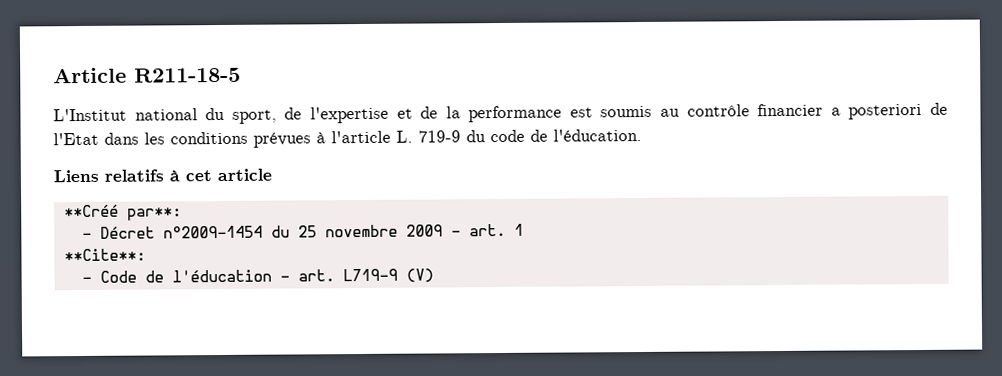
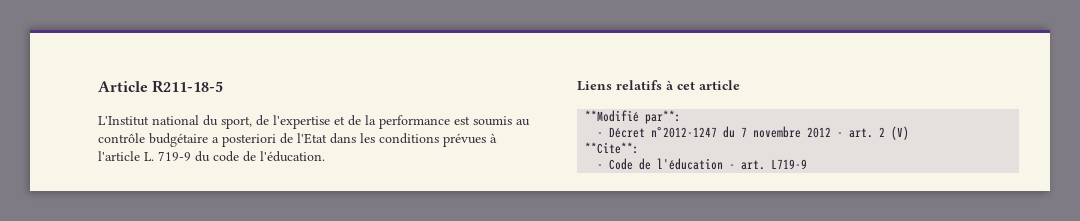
- L'Institut national du sport, de l'expertise et de la performance est soumis au contrôle financier a posteriori de l'Etat dans les conditions prévues à l'article L. 719-9 du code de l'éducation.
+ L'Institut national du sport, de l'expertise et de la performance est soumis au contrôle budgétaire a posteriori de l'Etat dans les conditions prévues à l'article L. 719-9 du code de l'éducation.
- **Créé par**:
+ **Modifié par**:
- - Décret n°2009-1454 du 25 novembre 2009 - art. 1
+ - Décret n°2012-1247 du 7 novembre 2012 - art. 2 (V)
- - Code de l'éducation - art. L719-9 (V)
+ - Code de l'éducation - art. L719-9

